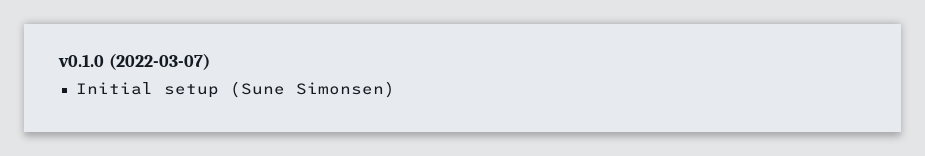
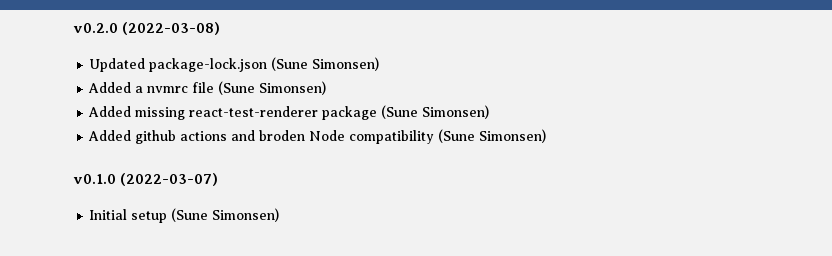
+ v0.2.0 (2022-03-08)
+ Updated package-lock.json (Sune Simonsen)
+ Added a nvmrc file (Sune Simonsen)
+ Added missing react-test-renderer package (Sune Simonsen)
+ Added github actions and broden Node compatibility (Sune Simonsen)

